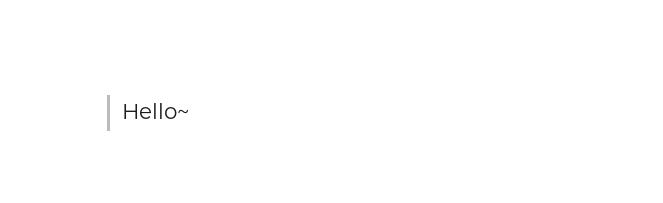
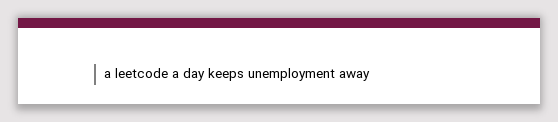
- Hello~
+ a leetcode a day keeps unemployment away

